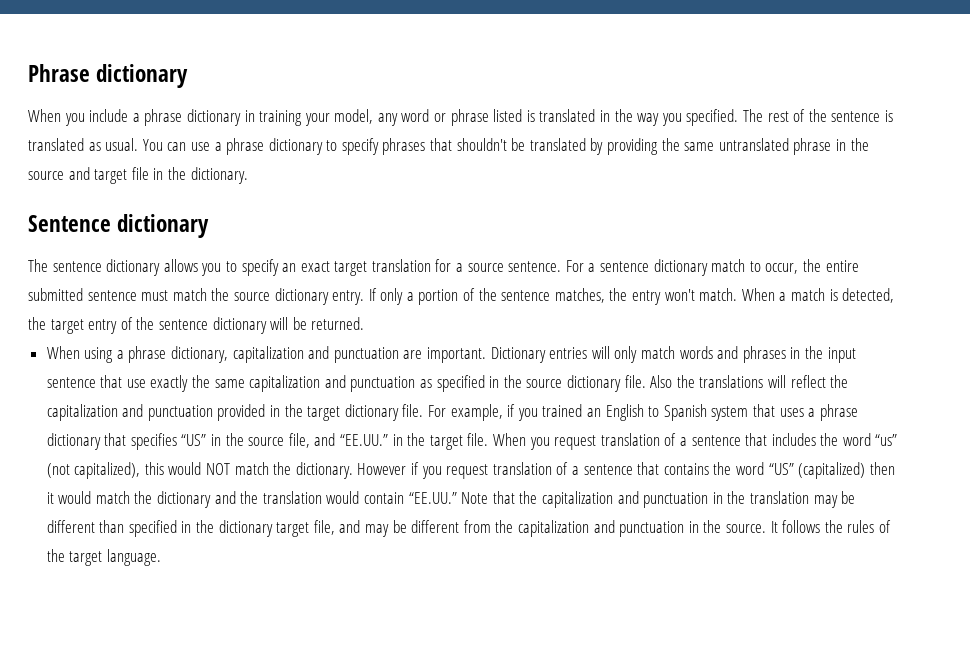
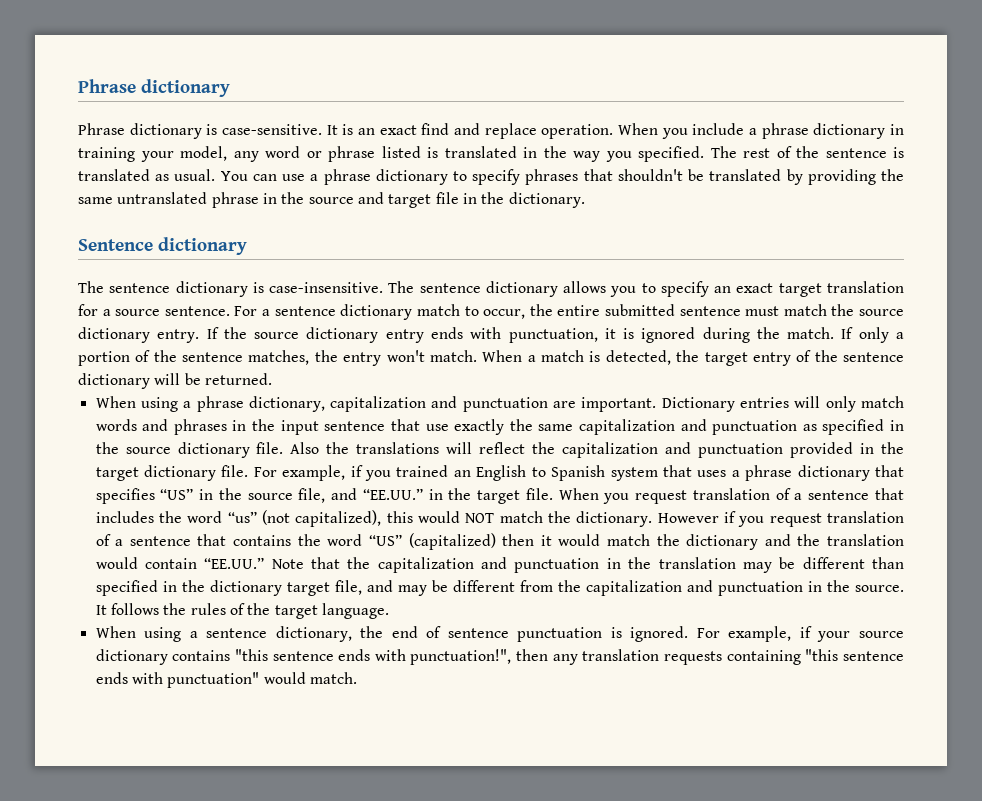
+ Phrase dictionary is case-sensitive. It is an exact find and replace operation.
- The sentence dictionary allows you to specify an exact target translation for a source sentence.
+ The sentence dictionary is case-insensitive. The sentence dictionary allows you to specify an exact target translation for a source sentence.
- If only a portion of the sentence matches, the entry won't match.
+ If the source dictionary entry ends with punctuation, it is ignored during the match. If only a portion of the sentence matches, the entry won't match.
+ When using a sentence dictionary, the end of sentence punctuation is ignored. For example, if your source dictionary contains "this sentence ends with punctuation!", then any translation requests containing "this sentence ends with punctuation" would match.

